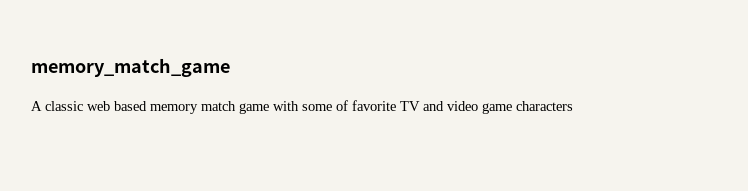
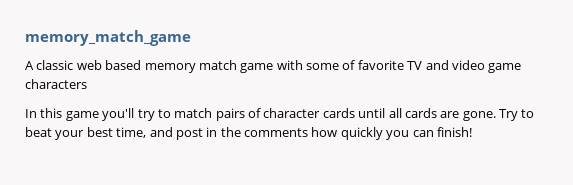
+ In this game you'll try to match pairs of character cards until all cards are gone. Try to beat your best time, and post in the comments how quickly you can finish!

